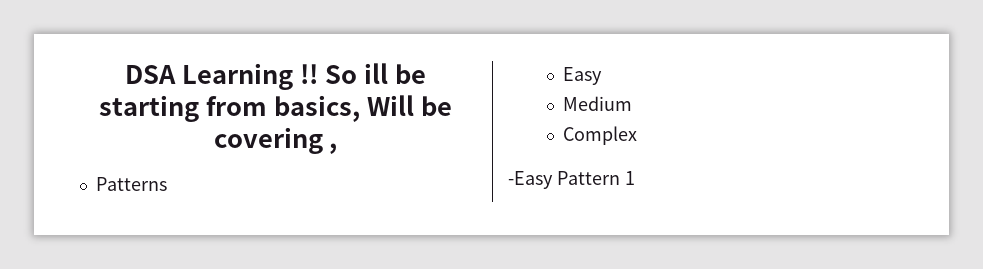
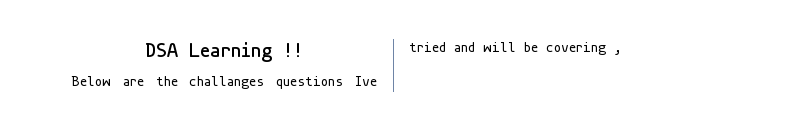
- DSA Learning !! So ill be starting from basics, Will be covering ,
- Patterns
- Easy
- Medium
- Complex
- -Easy Pattern 1
+ DSA Learning !!
+ Below are the challanges questions Ive tried and will be covering ,

